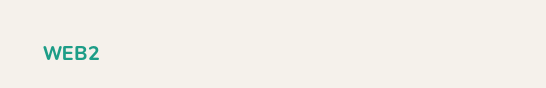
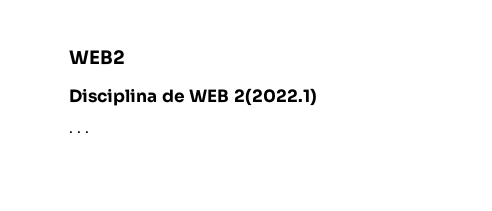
+ Disciplina de WEB 2(2022.1)
+ . . .

